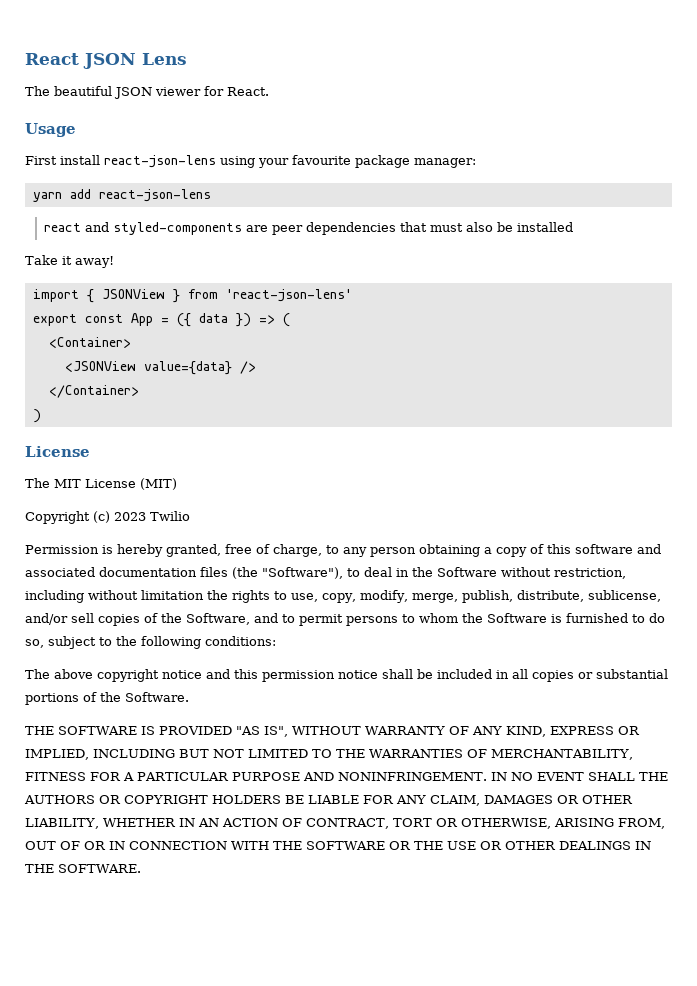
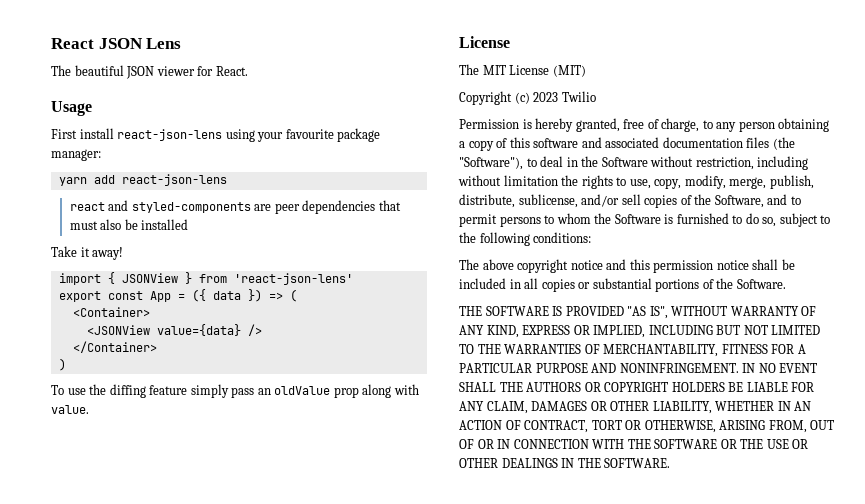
+ To use the diffing feature simply pass an oldValue prop along with value.

